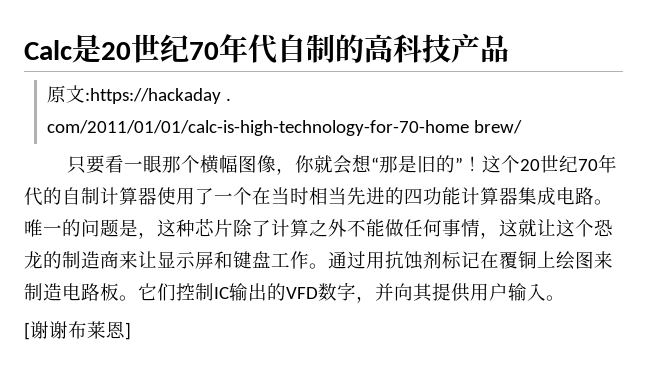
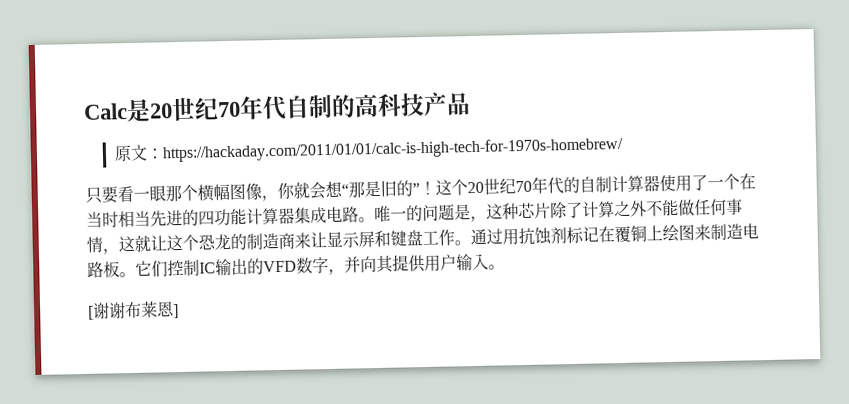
- 原文:https://hackaday . com/2011/01/01/calc-is-high-technology-for-70-home brew/
+ 原文：https://hackaday.com/2011/01/01/calc-is-high-tech-for-1970s-homebrew/

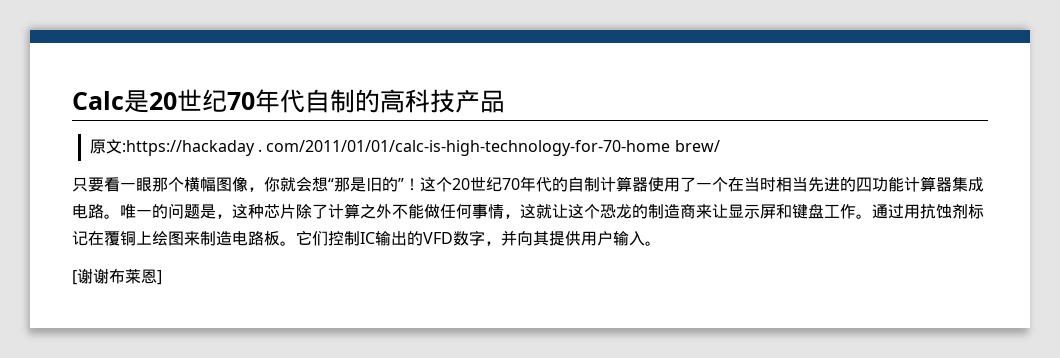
- 原文：https://hackaday.com/2011/01/01/calc-is-high-tech-for-1970s-homebrew/
+ 原文:https://hackaday . com/2011/01/01/calc-is-high-technology-for-70-home brew/

